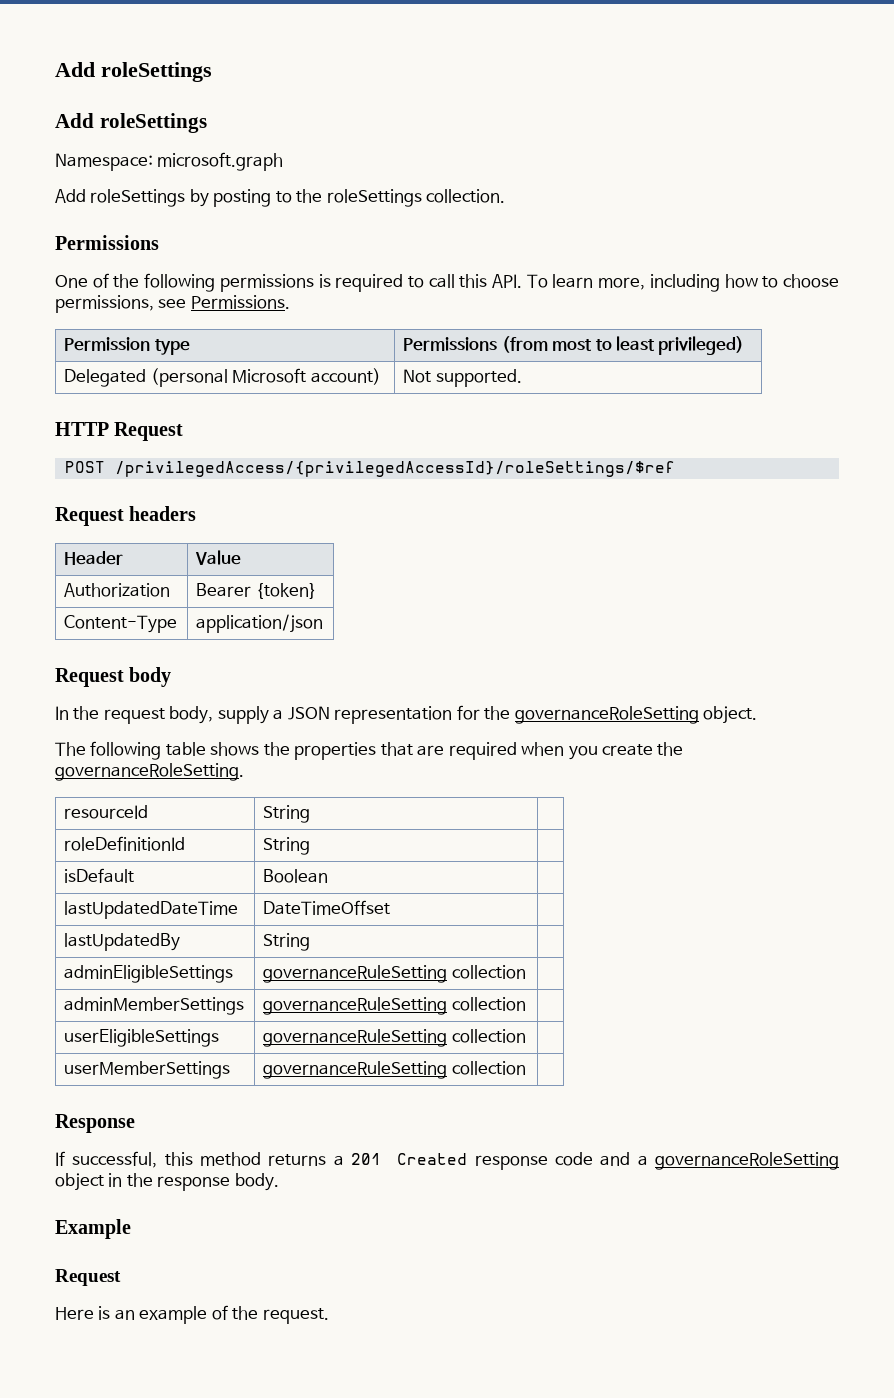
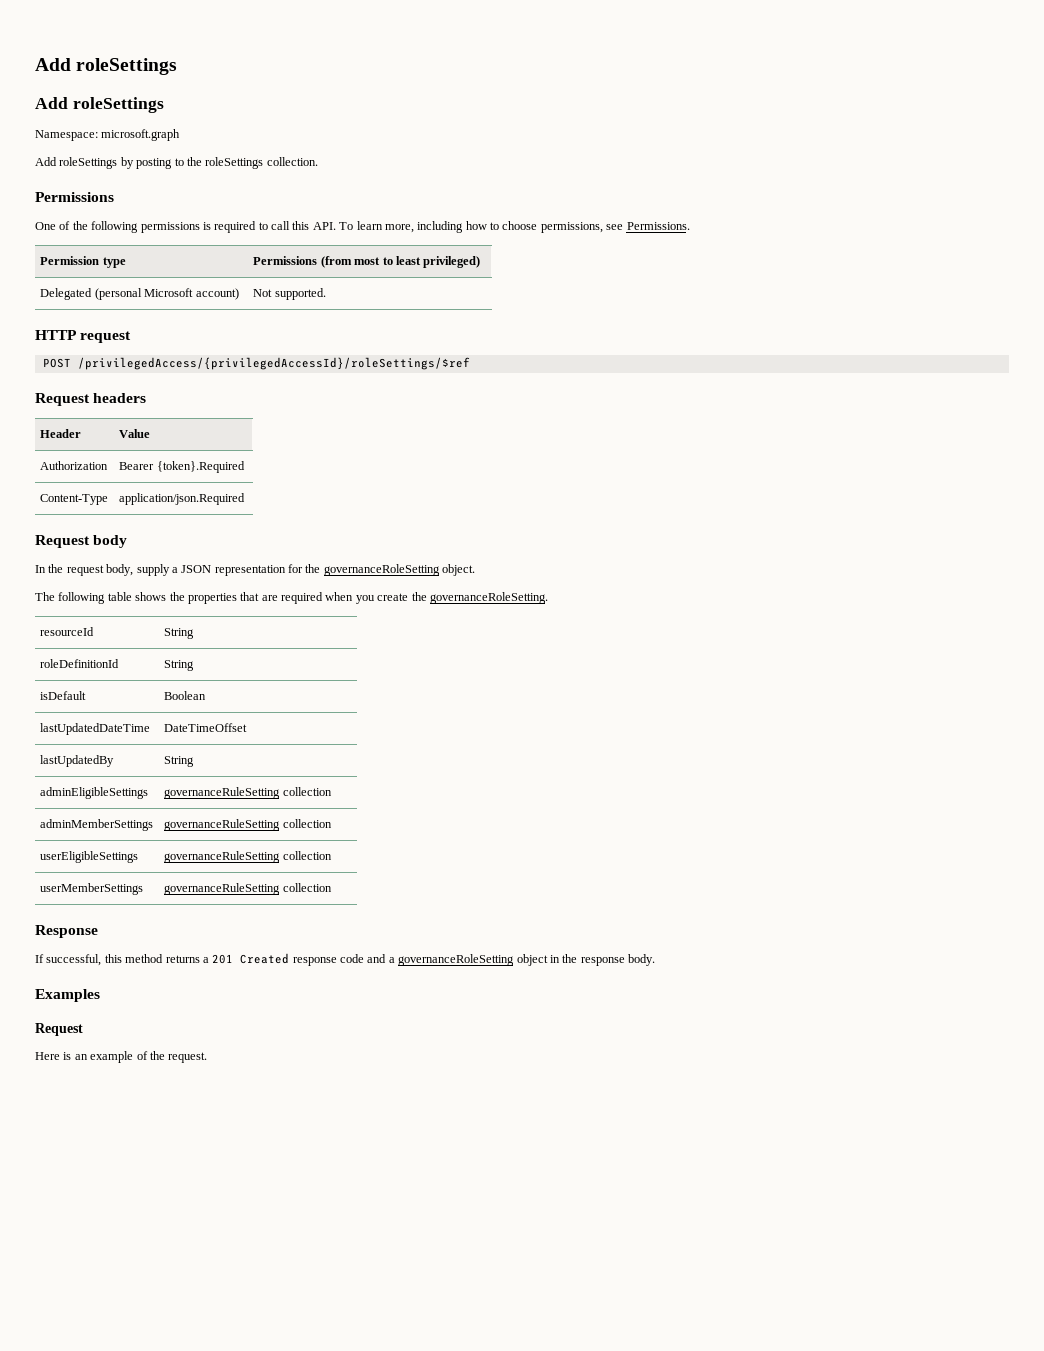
- HTTP Request
+ HTTP request
- Authorization | Bearer {token}
+ Authorization | Bearer {token}.Required
- Content-Type | application/json
+ Content-Type | application/json.Required
- Example
+ Examples

